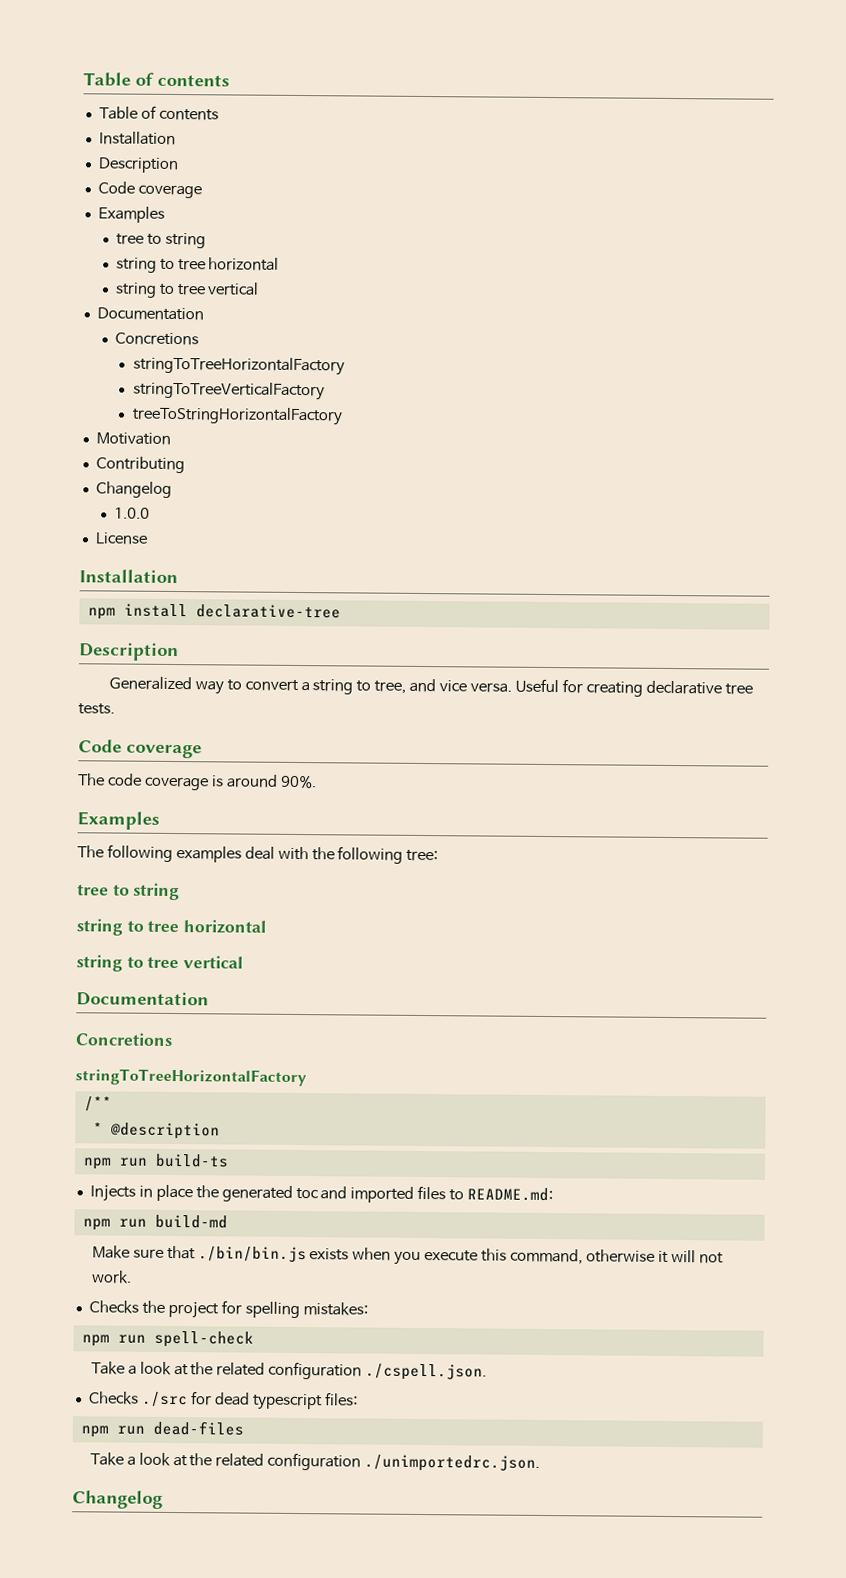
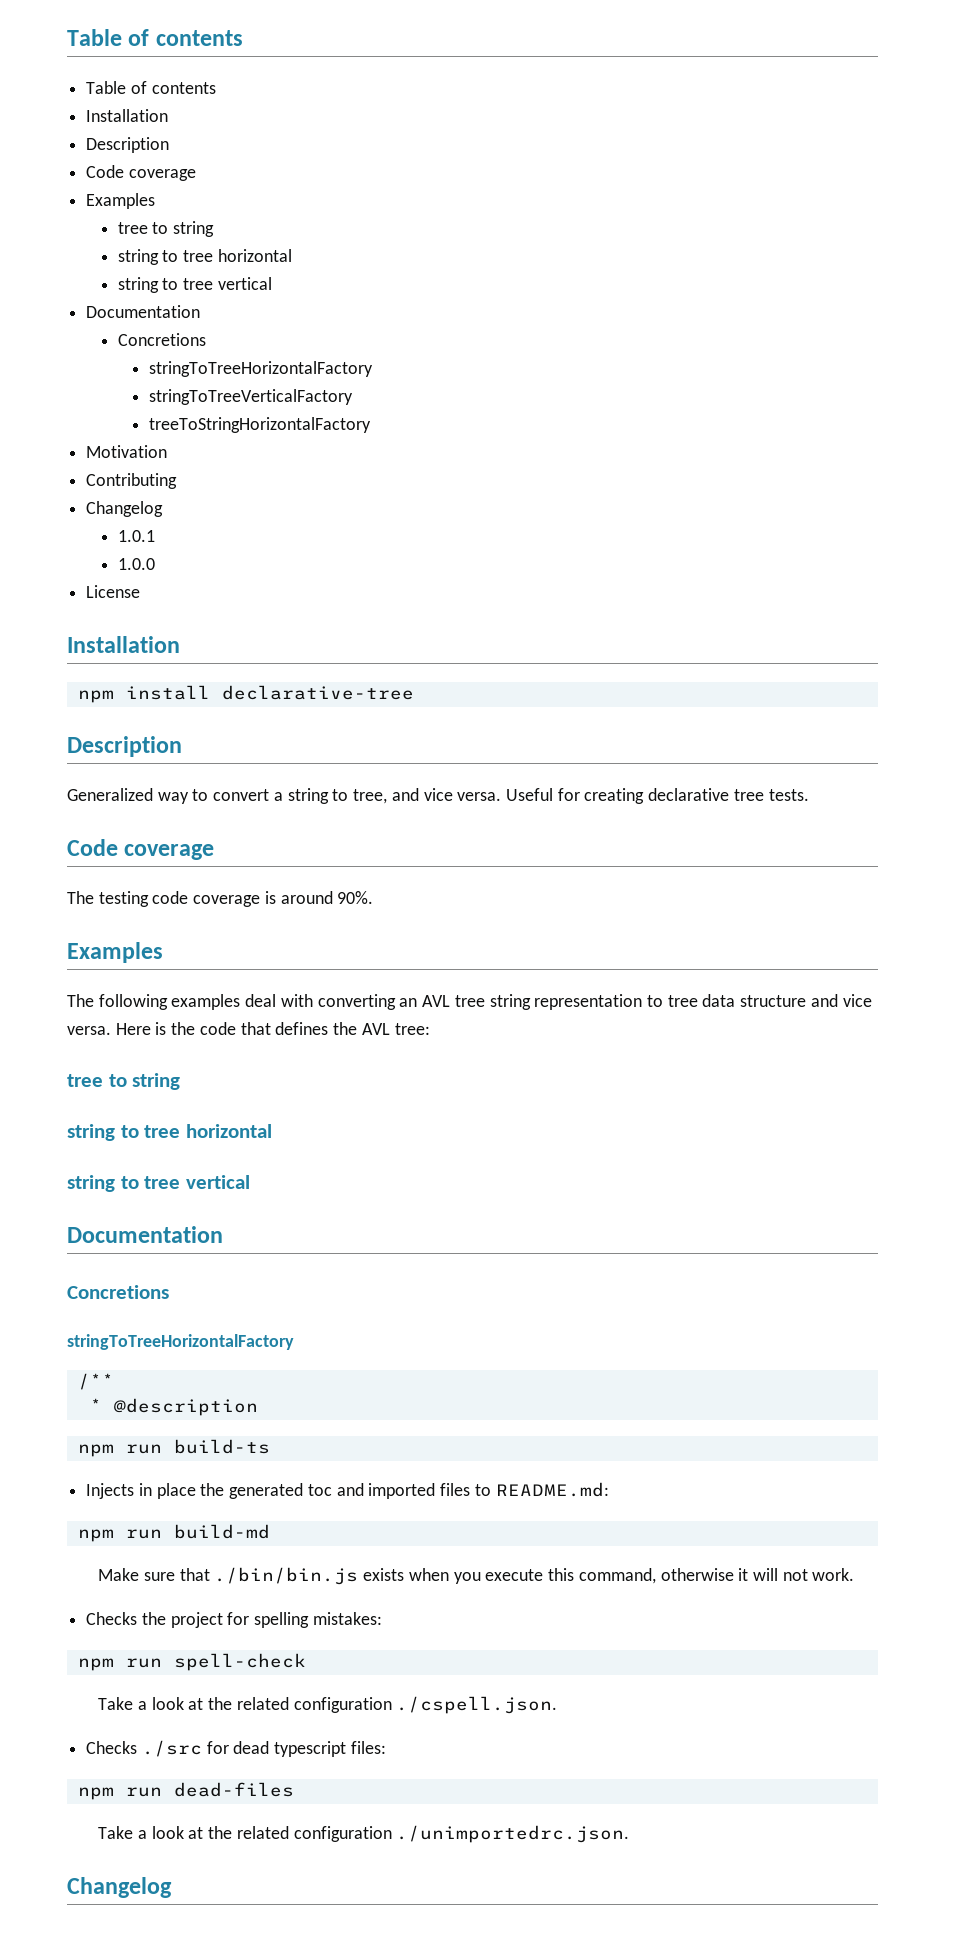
+ 1.0.1
- The code coverage is around 90%.
+ The testing code coverage is around 90%.
- The following examples deal with the following tree:
+ The following examples deal with converting an AVL tree string representation to tree data structure and vice versa. Here is the code that defines the AVL tree:

